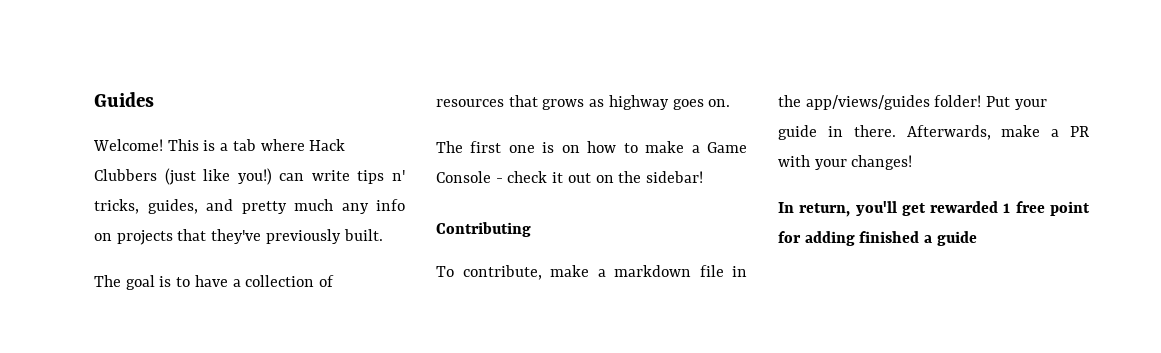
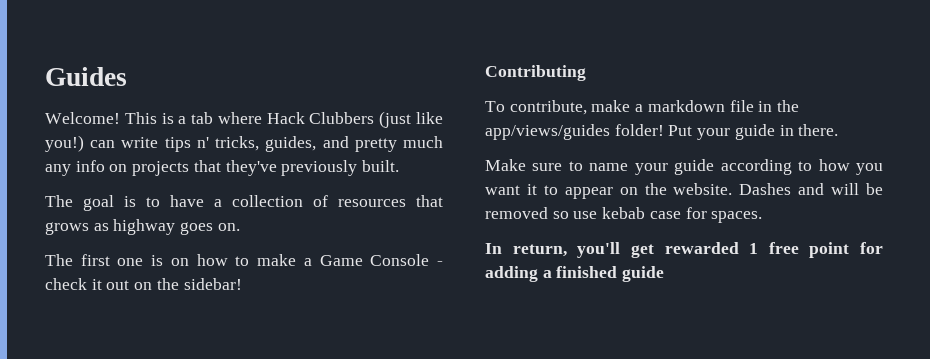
- Put your guide in there. Afterwards, make a PR with your changes!
+ Put your guide in there.
+ Make sure to name your guide according to how you want it to appear on the website. Dashes and will be removed so use kebab case for spaces.
- In return, you'll get rewarded 1 free point for adding finished a guide
+ In return, you'll get rewarded 1 free point for adding a finished guide

